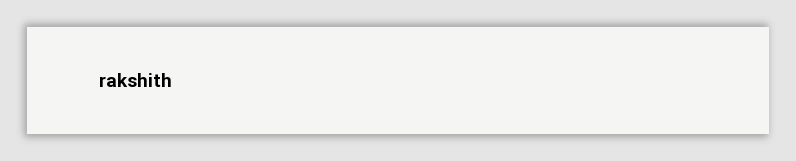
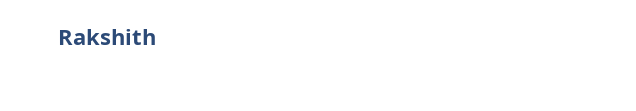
- rakshith
+ Rakshith

